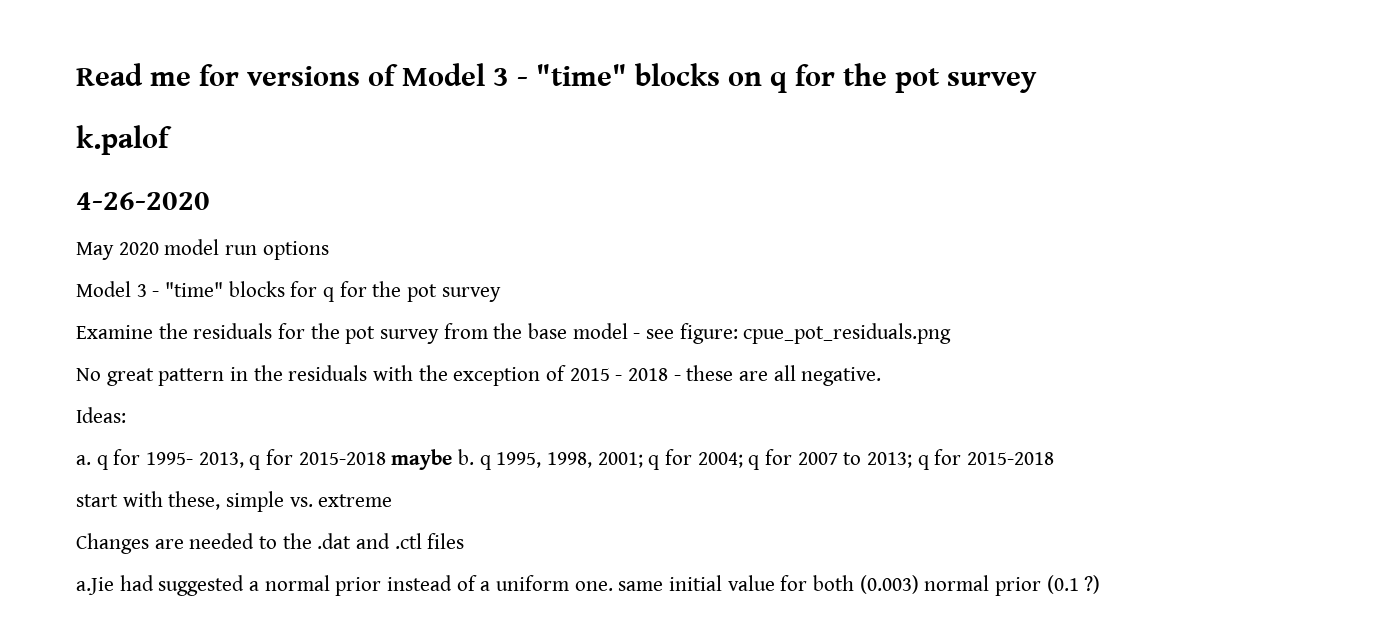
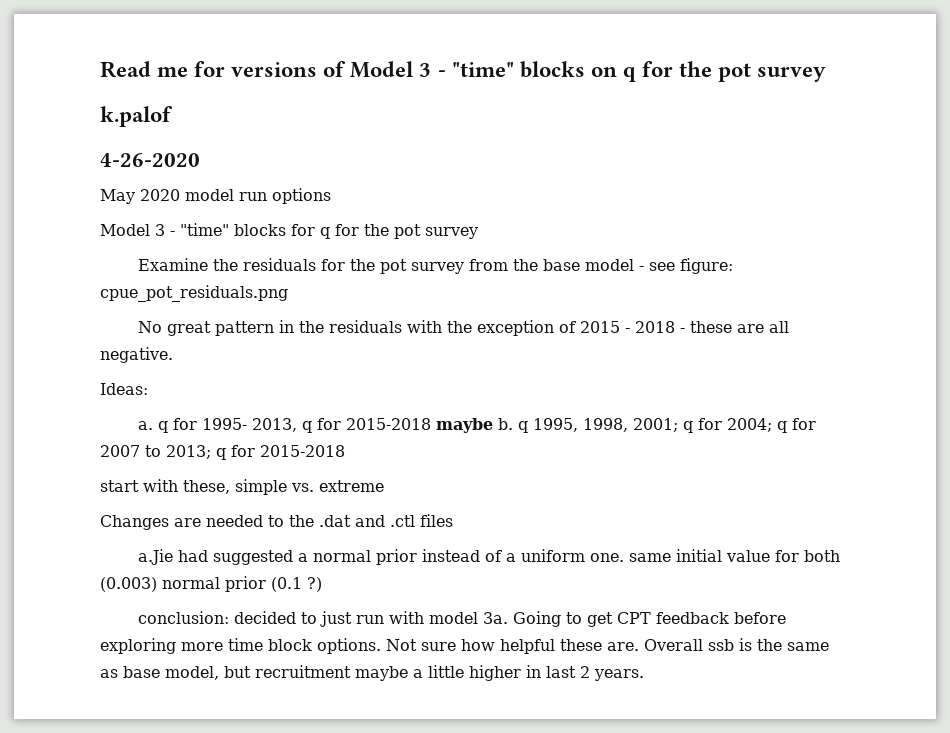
+ conclusion: decided to just run with model 3a. Going to get CPT feedback before exploring more time block options. Not sure how helpful these are. Overall ssb is the same as base model, but recruitment maybe a little higher in last 2 years.

